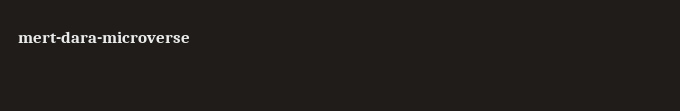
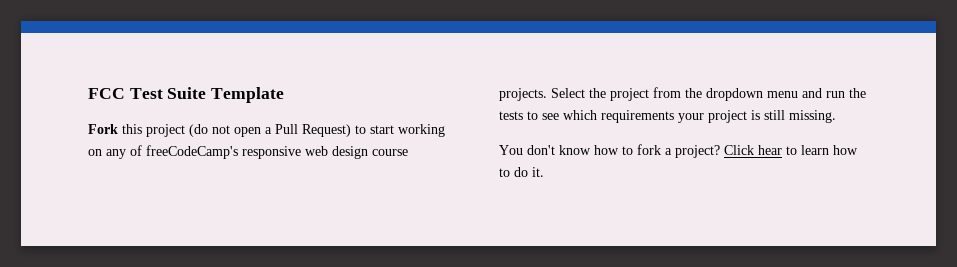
- mert-dara-microverse
+ FCC Test Suite Template
+ Fork this project (do not open a Pull Request) to start working on any of freeCodeCamp's responsive web design course projects. Select the project from the dropdown menu and run the tests to see which requirements your project is still missing.
+ You don't know how to fork a project? Click hear to learn how to do it.

